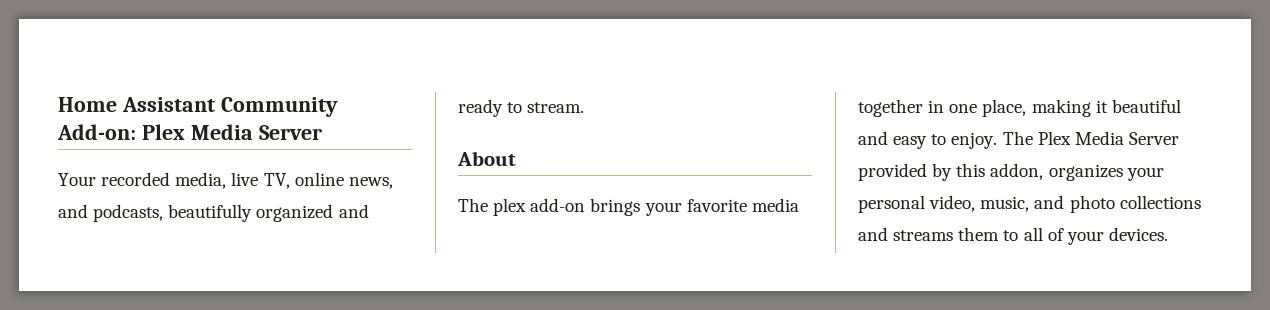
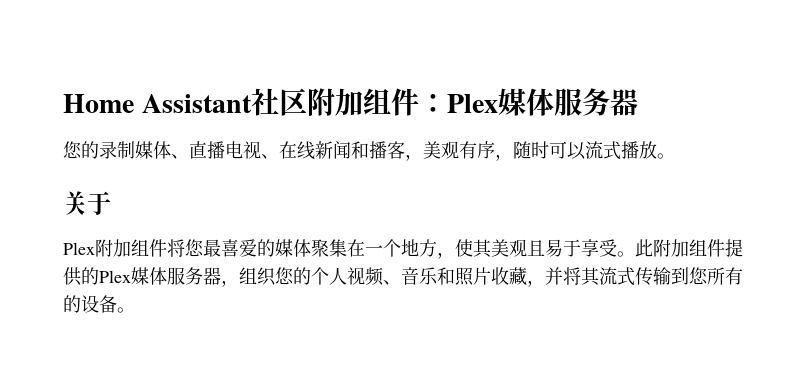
- Home Assistant Community Add-on: Plex Media Server
- Your recorded media, live TV, online news, and podcasts, beautifully organized and ready to stream.
- About
- The plex add-on brings your favorite media together in one place, making it beautiful and easy to enjoy. The Plex Media Server provided by this addon, organizes your personal video, music, and photo collections and streams them to all of your devices.
+ Home Assistant社区附加组件：Plex媒体服务器
+ 您的录制媒体、直播电视、在线新闻和播客，美观有序，随时可以流式播放。
+ 关于
+ Plex附加组件将您最喜爱的媒体聚集在一个地方，使其美观且易于享受。此附加组件提供的Plex媒体服务器，组织您的个人视频、音乐和照片收藏，并将其流式传输到您所有的设备。

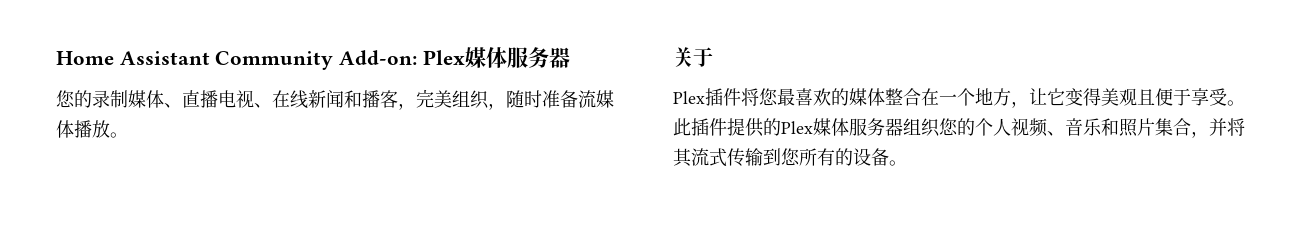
- Home Assistant社区附加组件：Plex媒体服务器
+ Home Assistant Community Add-on: Plex媒体服务器
- 您的录制媒体、直播电视、在线新闻和播客，美观有序，随时可以流式播放。
+ 您的录制媒体、直播电视、在线新闻和播客，完美组织，随时准备流媒体播放。
- Plex附加组件将您最喜爱的媒体聚集在一个地方，使其美观且易于享受。
+ Plex插件将您最喜欢的媒体整合在一个地方，让它变得美观且便于享受。
- 此附加组件提供的Plex媒体服务器，组织您的个人视频、音乐和照片收藏，并将其流式传输到您所有的设备。
+ 此插件提供的Plex媒体服务器组织您的个人视频、音乐和照片集合，并将其流式传输到您所有的设备。

